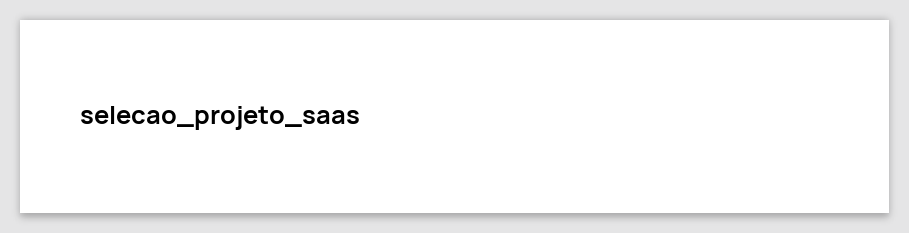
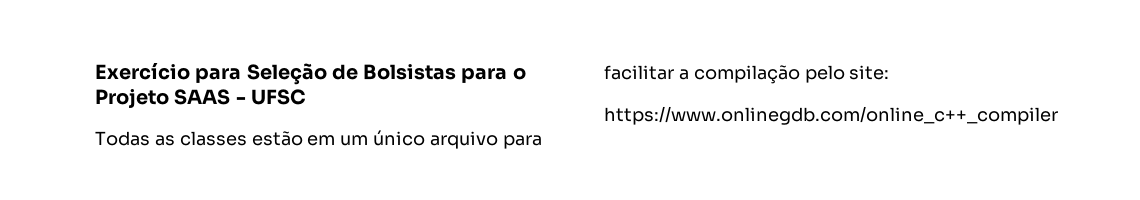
- selecao_projeto_saas
+ Exercício para Seleção de Bolsistas para o Projeto SAAS - UFSC
+ Todas as classes estão em um único arquivo para facilitar a compilação pelo site:
+ https://www.onlinegdb.com/online_c++_compiler

